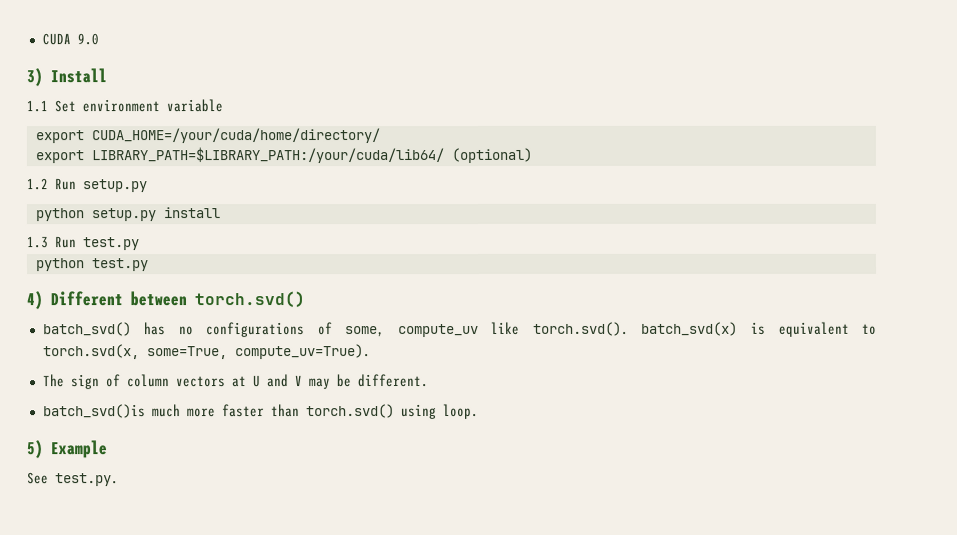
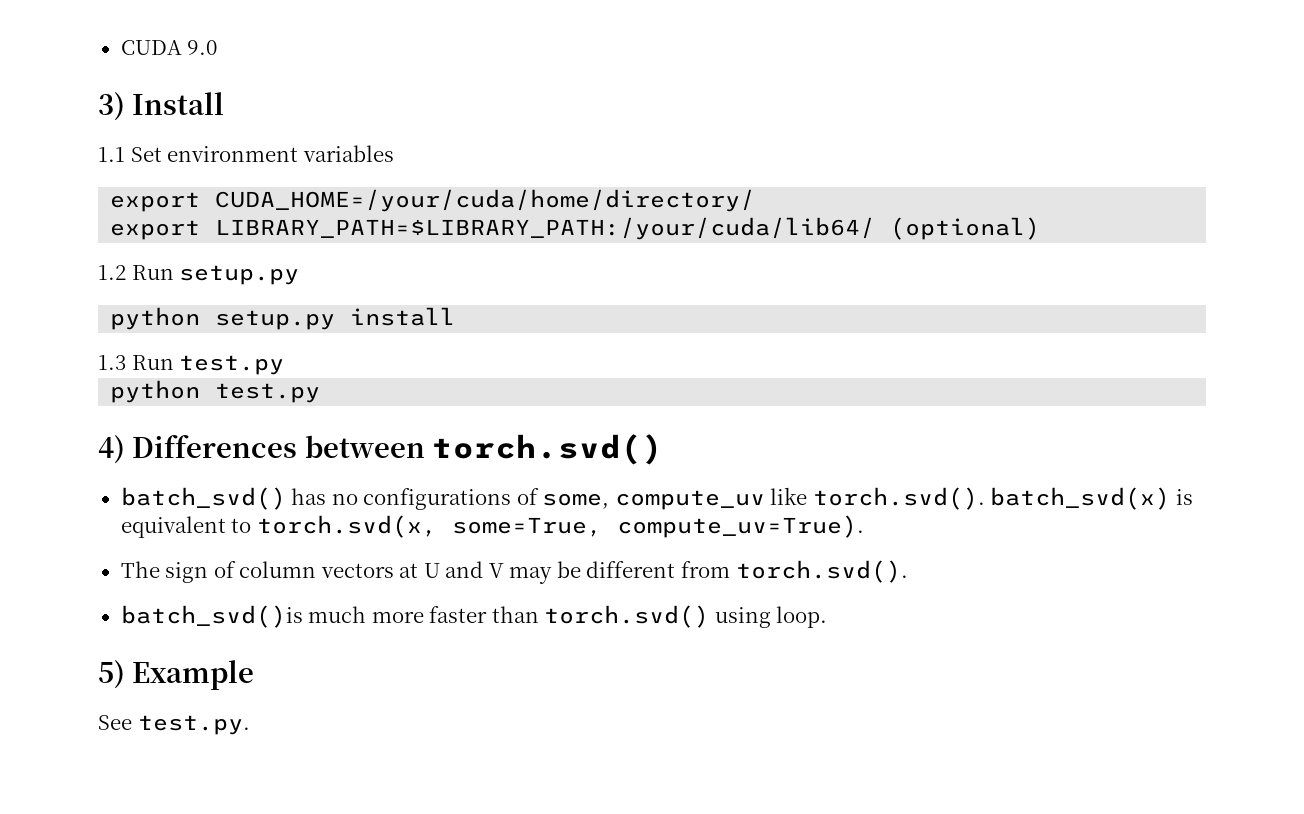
- 1.1 Set environment variable
+ 1.1 Set environment variables
- 4) Different between torch.svd()
+ 4) Differences between torch.svd()
- The sign of column vectors at U and V may be different.
+ The sign of column vectors at U and V may be different from torch.svd().

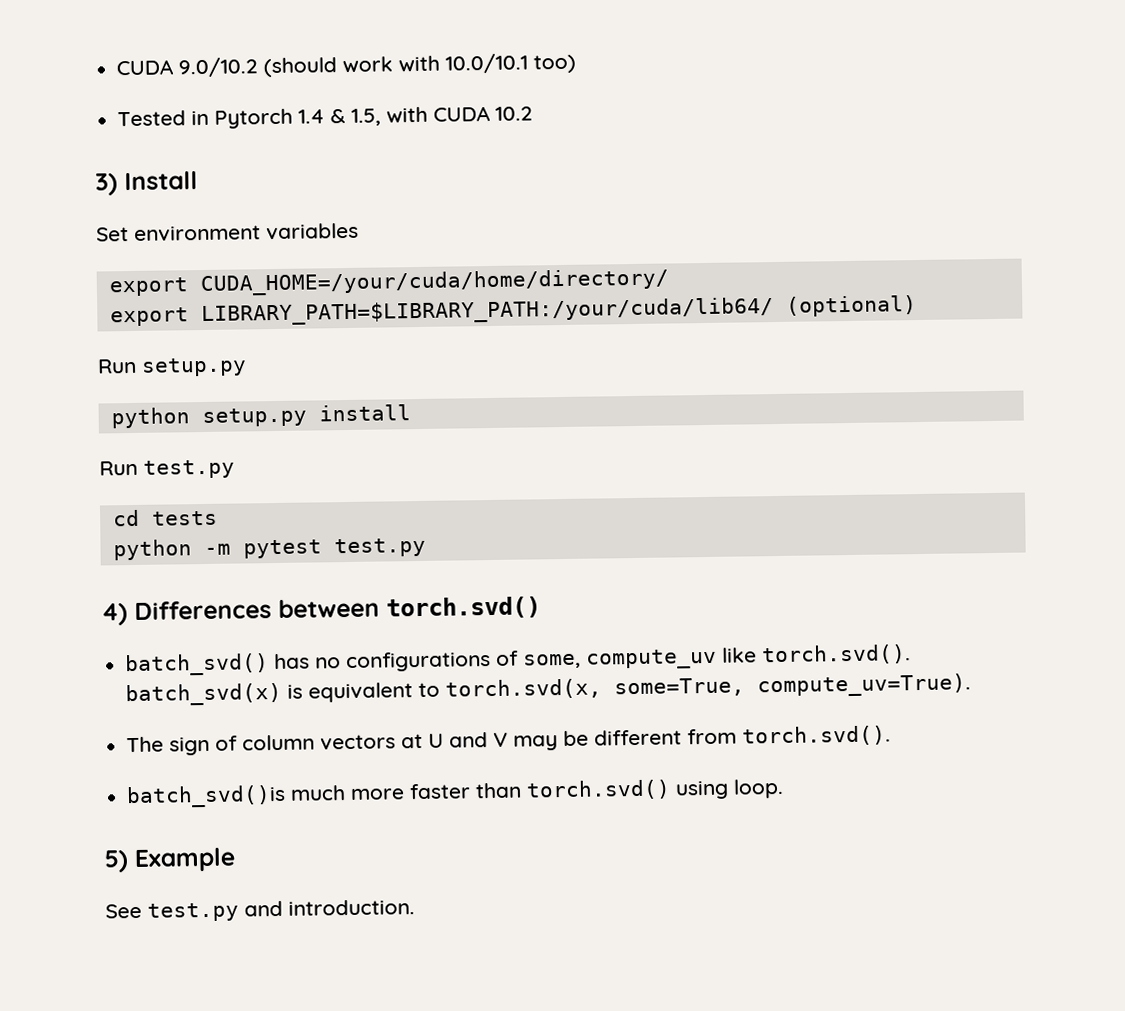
- CUDA 9.0
+ CUDA 9.0/10.2 (should work with 10.0/10.1 too)
+ Tested in Pytorch 1.4 & 1.5, with CUDA 10.2
- 1.1 Set environment variables
+ Set environment variables
- 1.2 Run setup.py
+ Run setup.py
- 1.3 Run test.py
+ Run test.py
- python test.py
+ cd tests
+ python -m pytest test.py
- See test.py.
+ See test.py and introduction.

